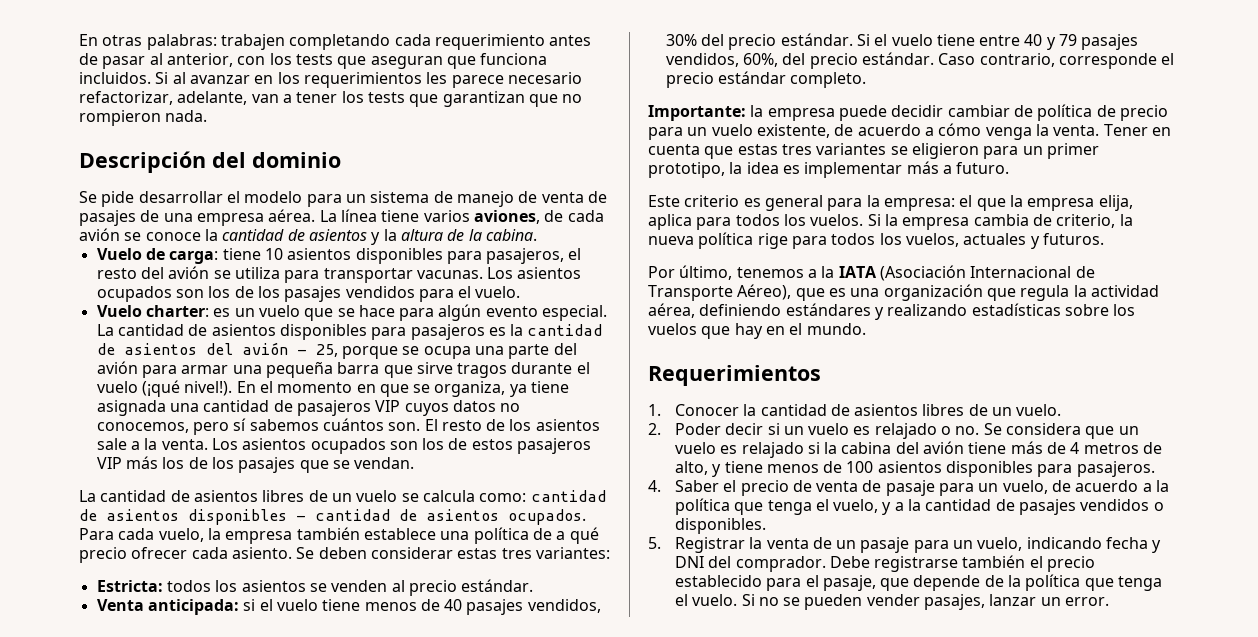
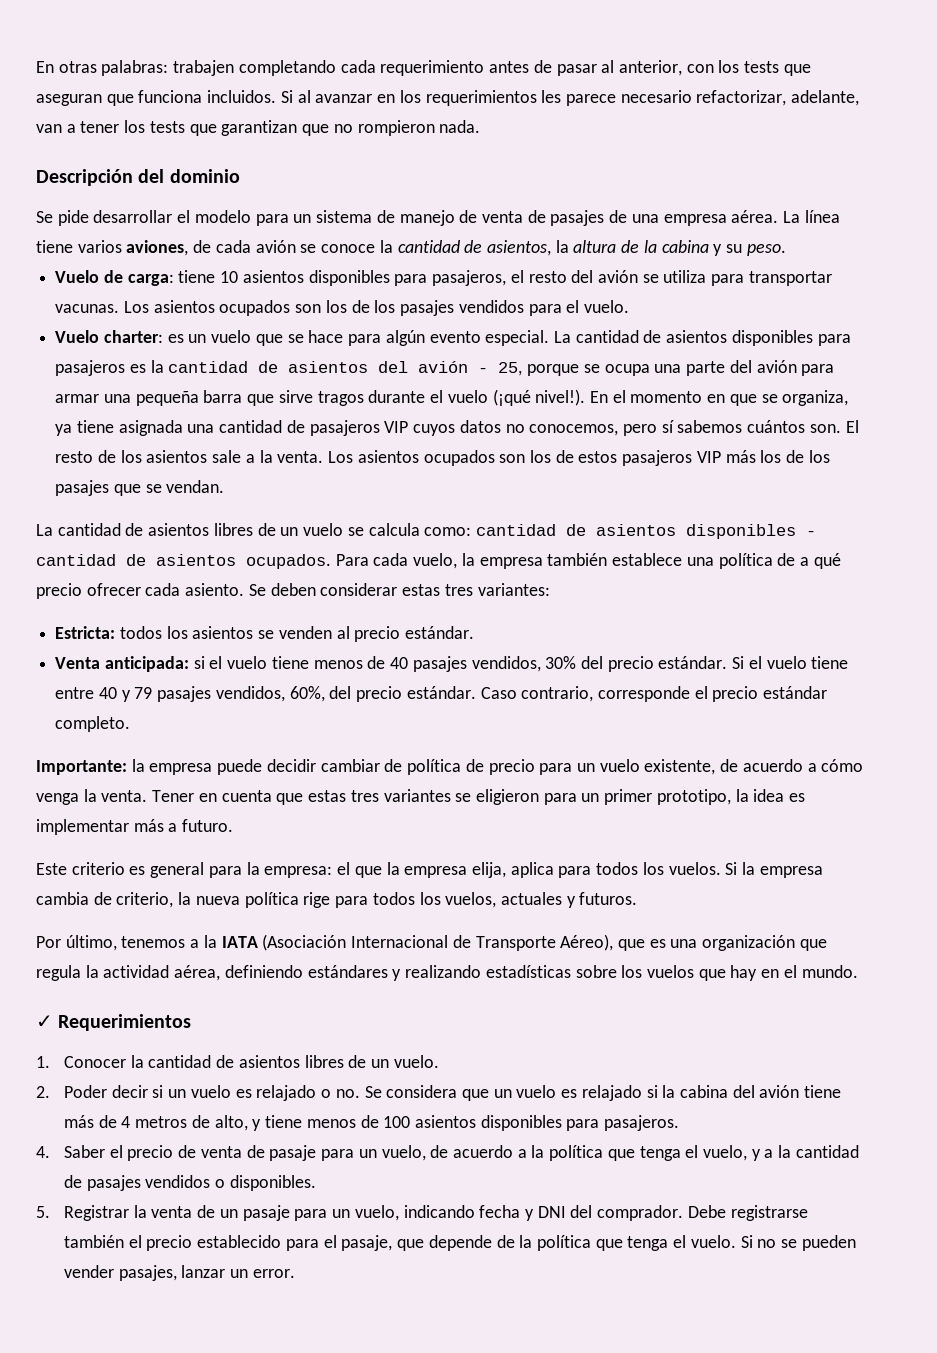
- La línea tiene varios aviones, de cada avión se conoce la cantidad de asientos y la altura de la cabina.
+ La línea tiene varios aviones, de cada avión se conoce la cantidad de asientos, la altura de la cabina y su peso.
- Requerimientos
+ ✓ Requerimientos

